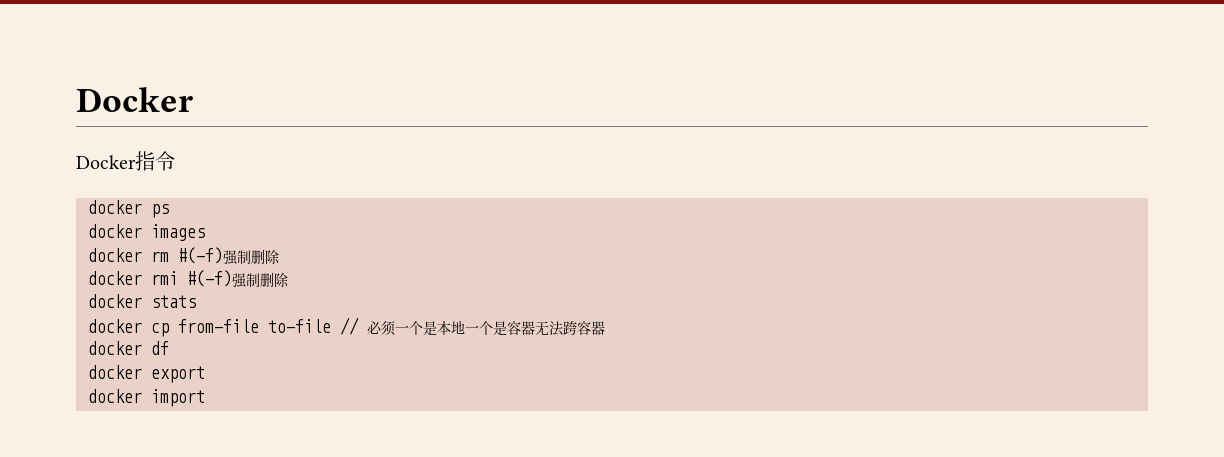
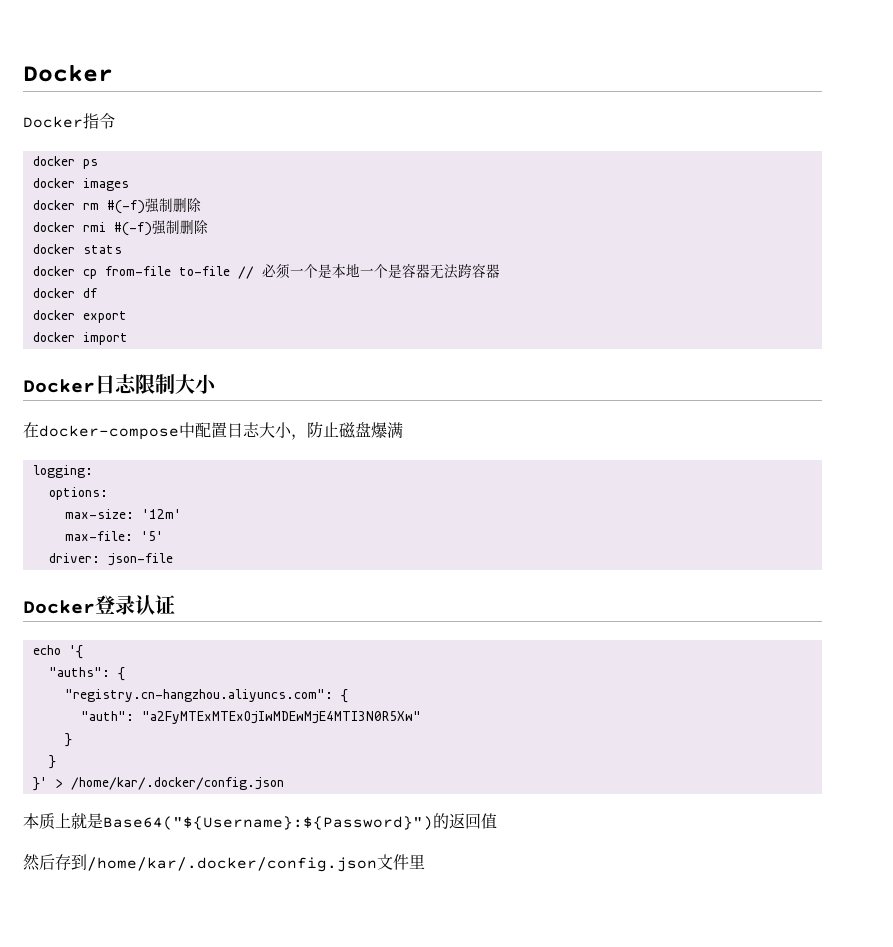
+ Docker日志限制大小
+ 在docker-compose中配置日志大小，防止磁盘爆满
+ logging:
+ options:
+ max-size: '12m'
+ max-file: '5'
+ driver: json-file
+ Docker登录认证
+ echo '{
+ "auths": {
+ "registry.cn-hangzhou.aliyuncs.com": {
+ "auth": "a2FyMTExMTExOjIwMDEwMjE4MTI3N0R5Xw"
+ }
+ }
+ }' > /home/kar/.docker/config.json
+ 本质上就是Base64("${Username}:${Password}")的返回值
+ 然后存到/home/kar/.docker/config.json文件里

